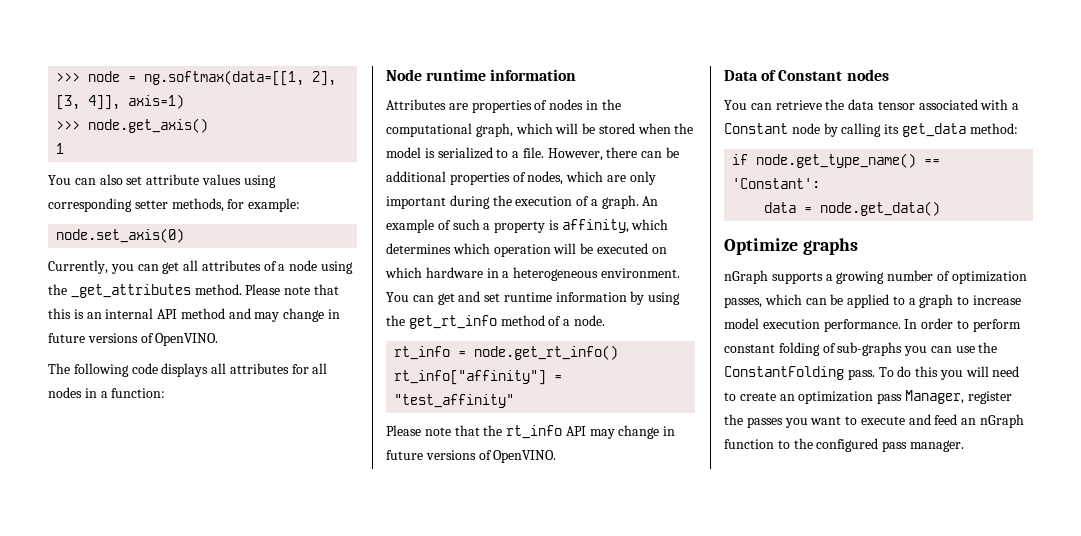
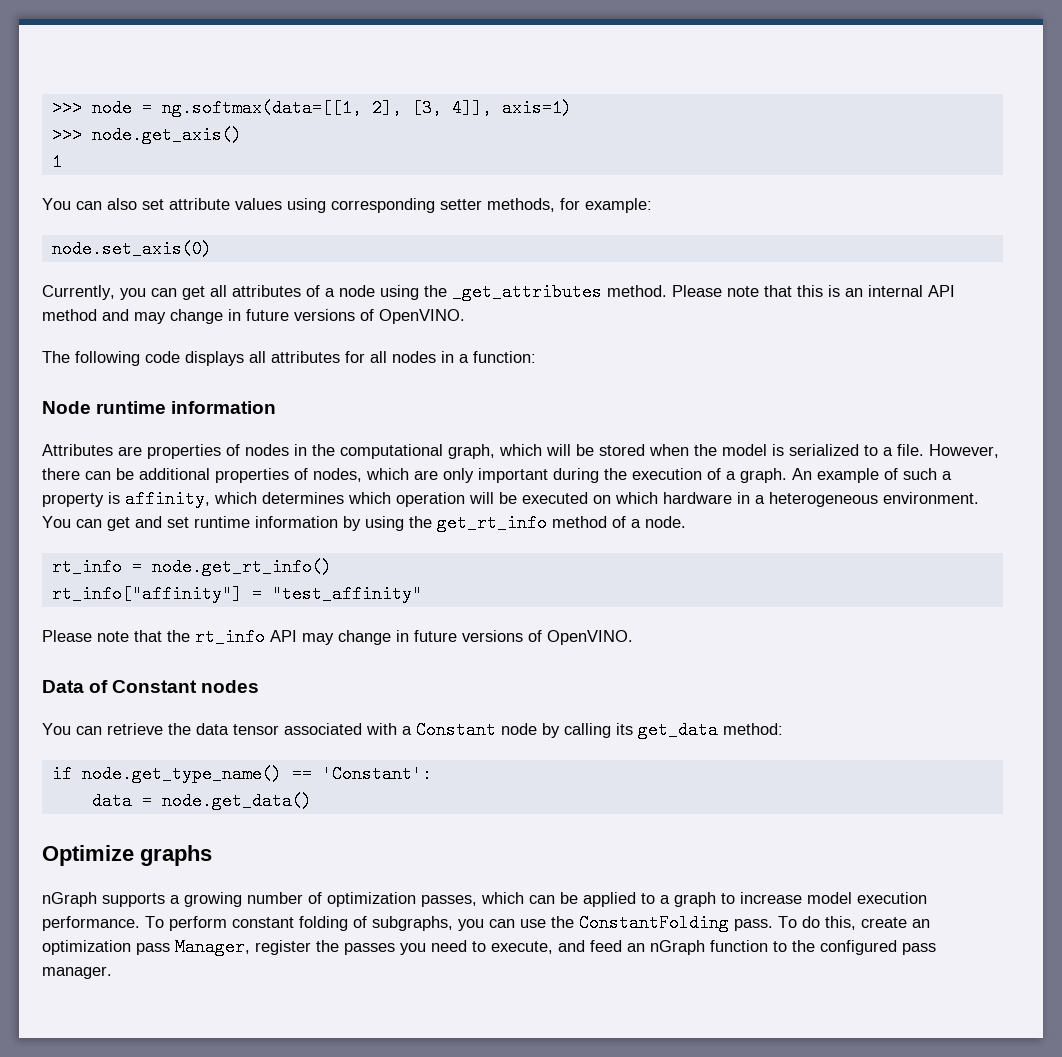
- In order to perform constant folding of sub-graphs you can use the ConstantFolding pass.
+ To perform constant folding of subgraphs, you can use the ConstantFolding pass.
- To do this you will need to create an optimization pass Manager, register the passes you want to execute and feed an nGraph function to the configured pass manager.
+ To do this, create an optimization pass Manager, register the passes you need to execute, and feed an nGraph function to the configured pass manager.

